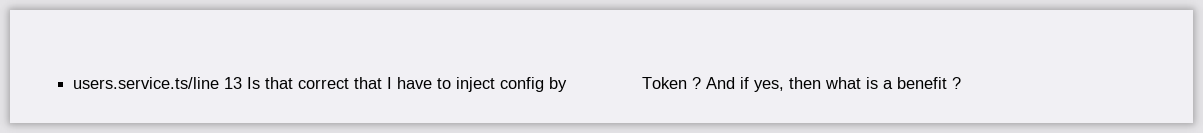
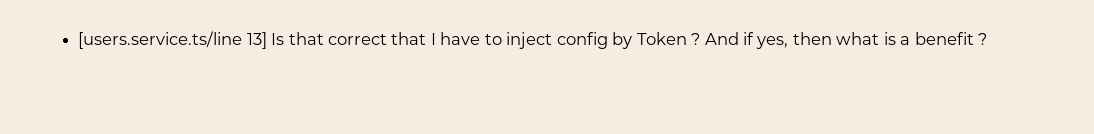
- users.service.ts/line 13 Is that correct that I have to inject config by Token ?
+ [users.service.ts/line 13] Is that correct that I have to inject config by Token ?

